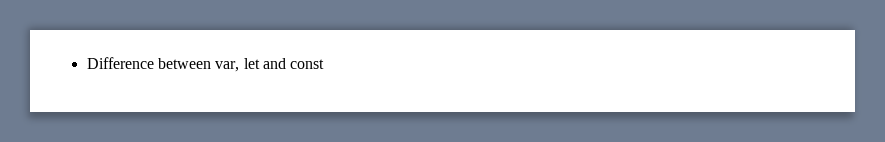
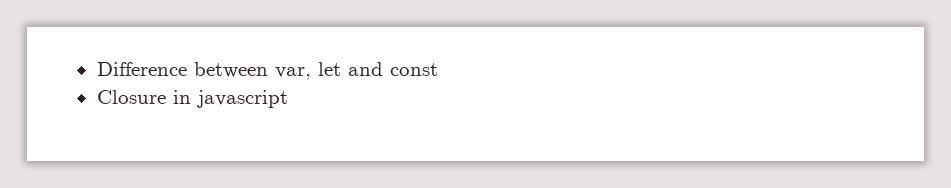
+ Closure in javascript

